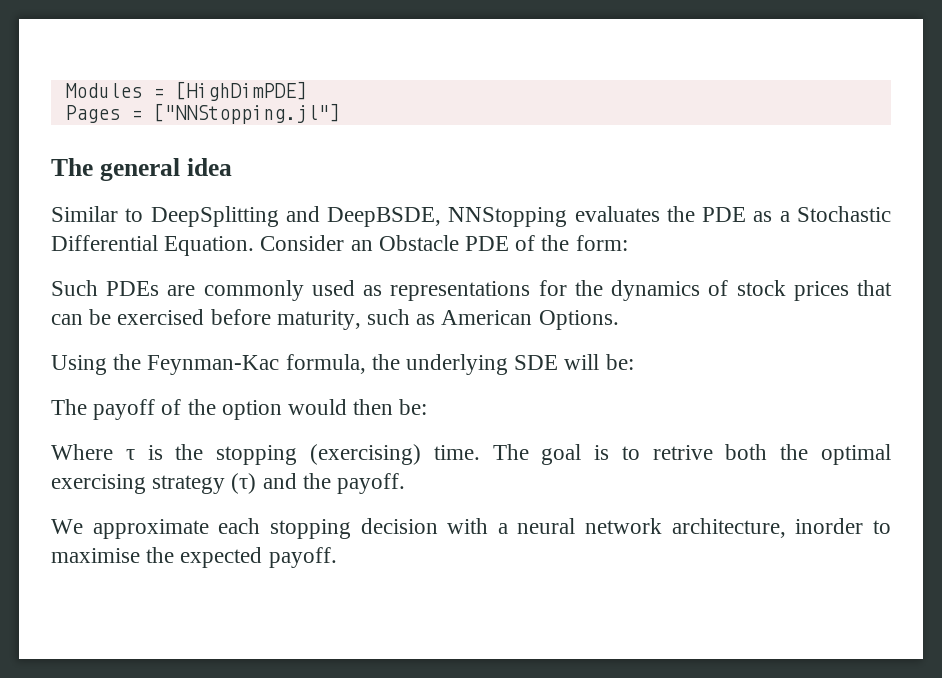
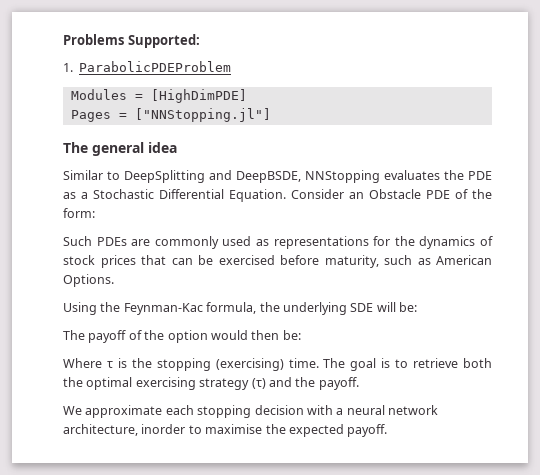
+ Problems Supported:
+ 1. ParabolicPDEProblem
- The goal is to retrive both the optimal exercising strategy (τ) and the payoff.
+ The goal is to retrieve both the optimal exercising strategy (τ) and the payoff.

